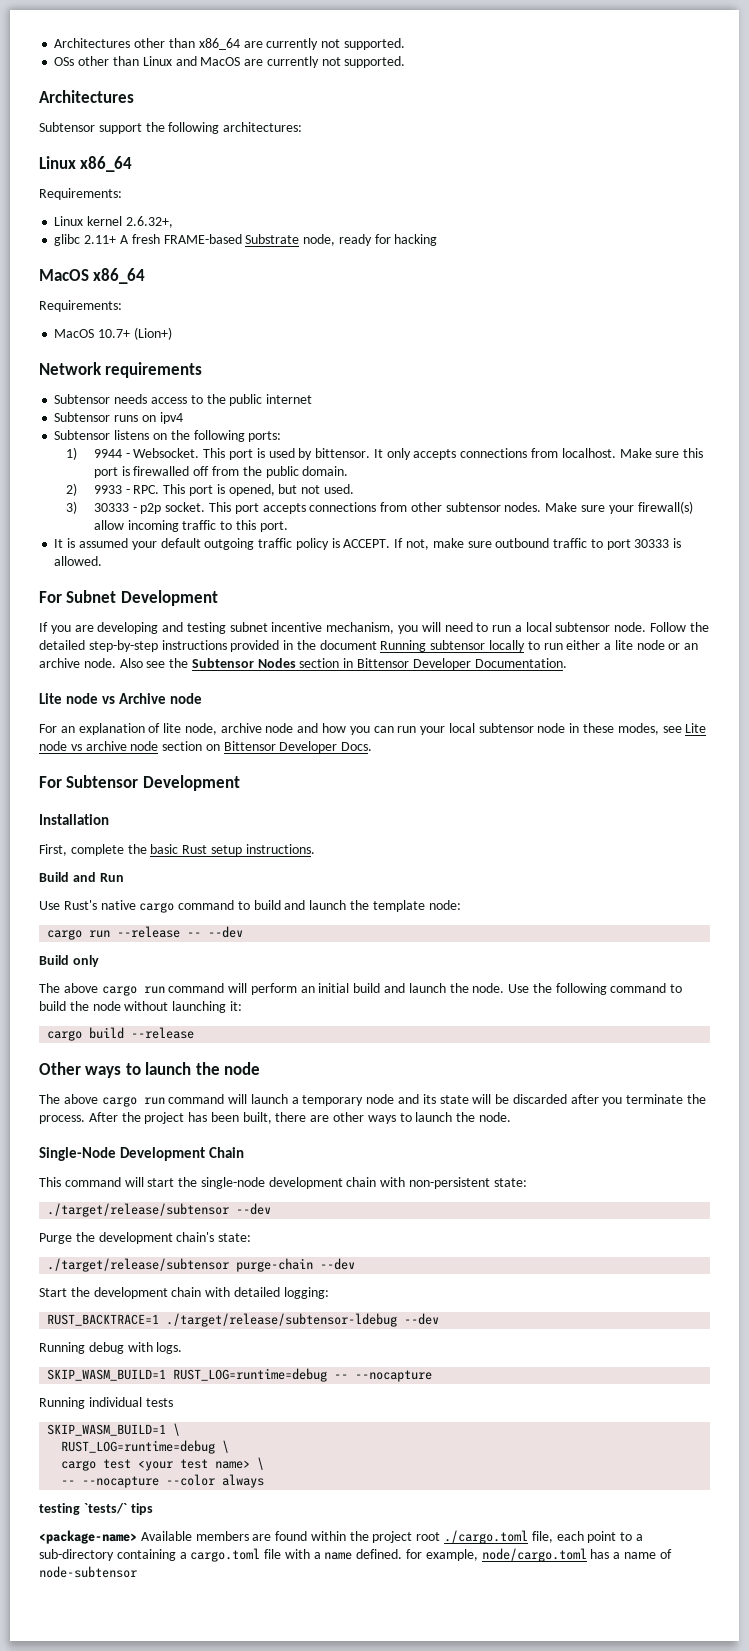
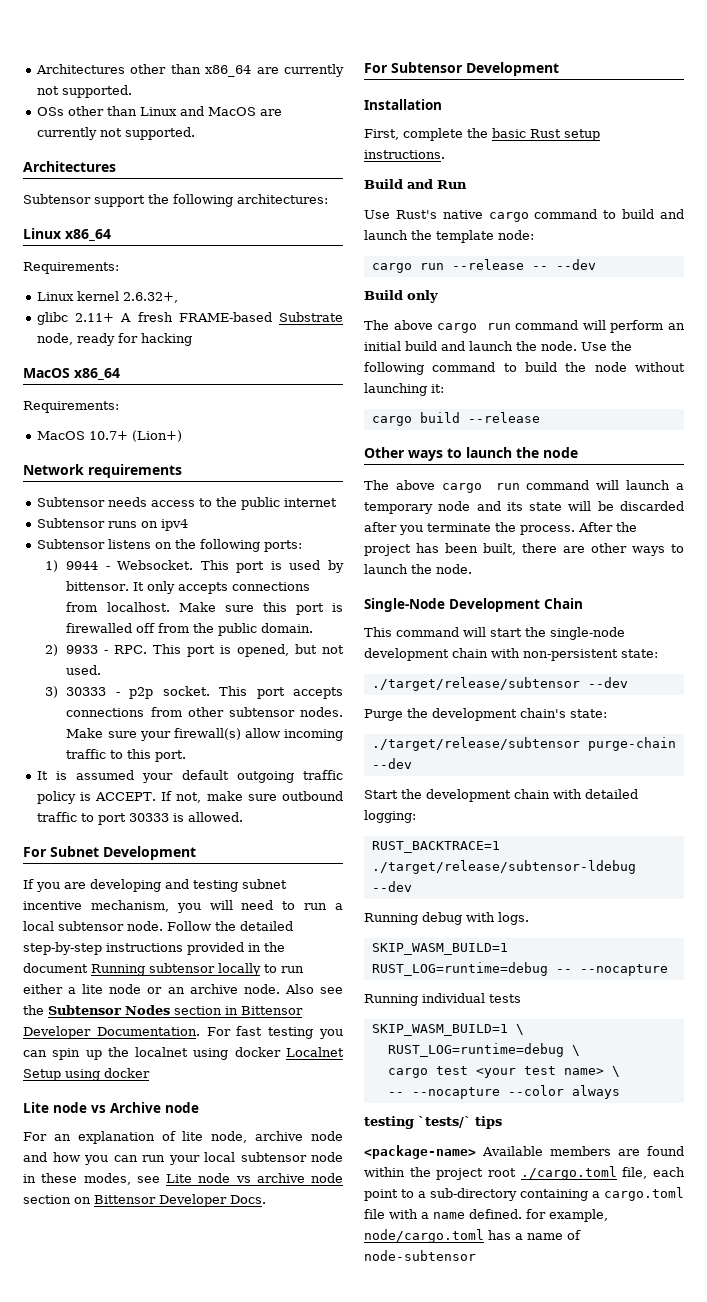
+ For fast testing you can spin up the localnet using docker Localnet Setup using docker

